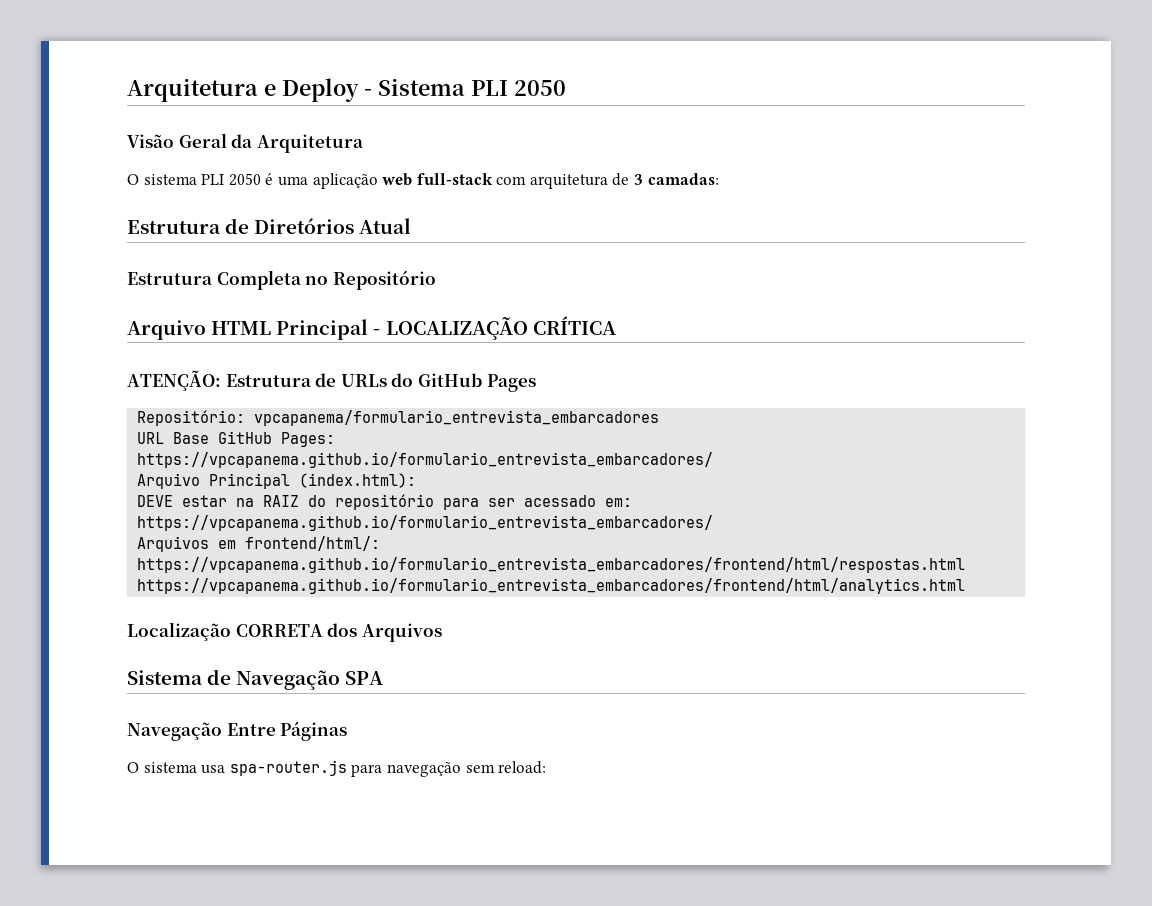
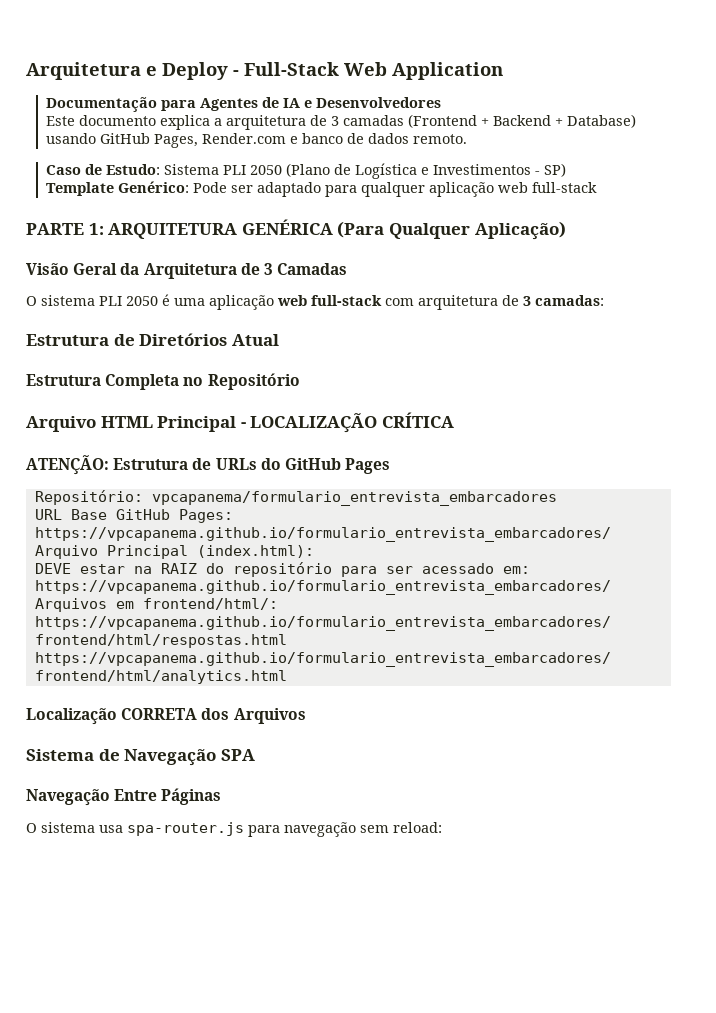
- Arquitetura e Deploy - Sistema PLI 2050
+ Arquitetura e Deploy - Full-Stack Web Application
+ Documentação para Agentes de IA e Desenvolvedores
+ Este documento explica a arquitetura de 3 camadas (Frontend + Backend + Database) usando GitHub Pages, Render.com e banco de dados remoto.
+ Caso de Estudo: Sistema PLI 2050 (Plano de Logística e Investimentos - SP)
+ Template Genérico: Pode ser adaptado para qualquer aplicação web full-stack
+ PARTE 1: ARQUITETURA GENÉRICA (Para Qualquer Aplicação)
- Visão Geral da Arquitetura
+ Visão Geral da Arquitetura de 3 Camadas

